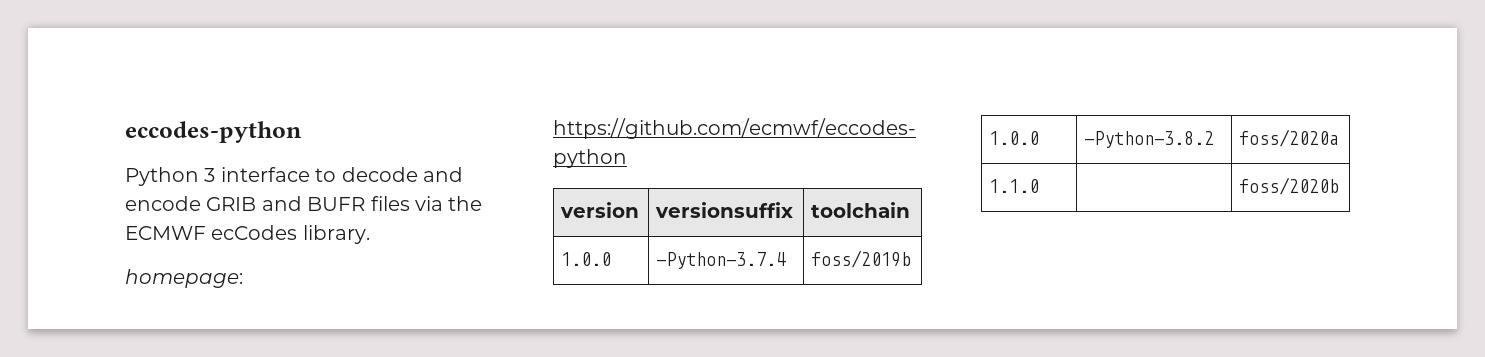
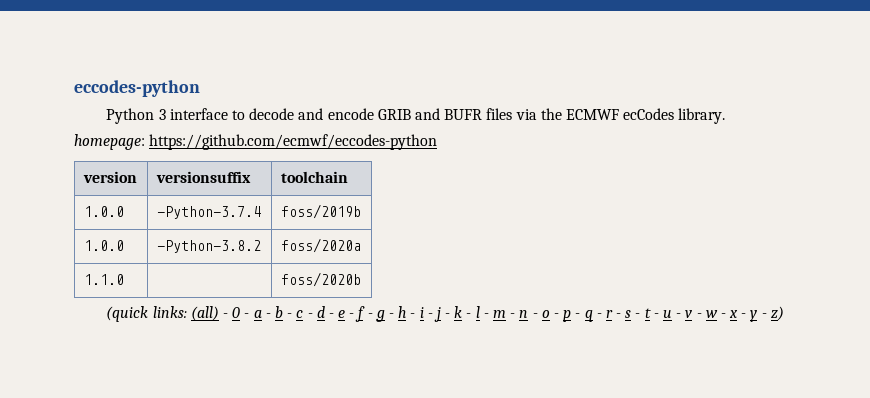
+ (quick links: (all) - 0 - a - b - c - d - e - f - g - h - i - j - k - l - m - n - o - p - q - r - s - t - u - v - w - x - y - z)

